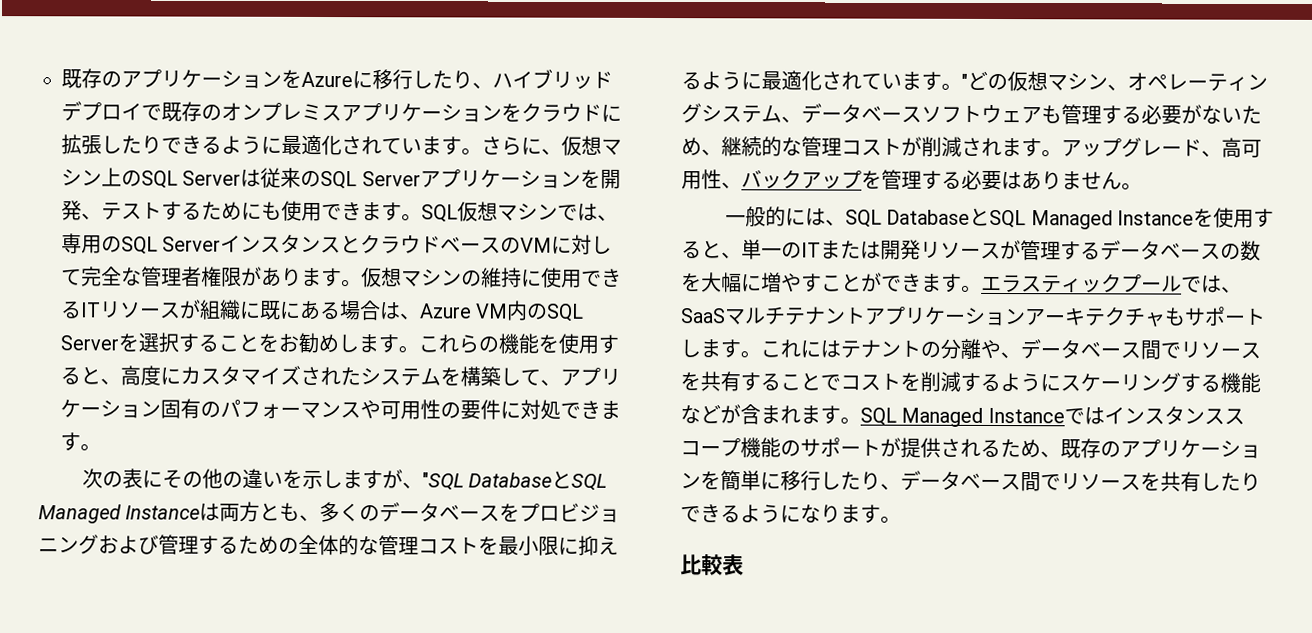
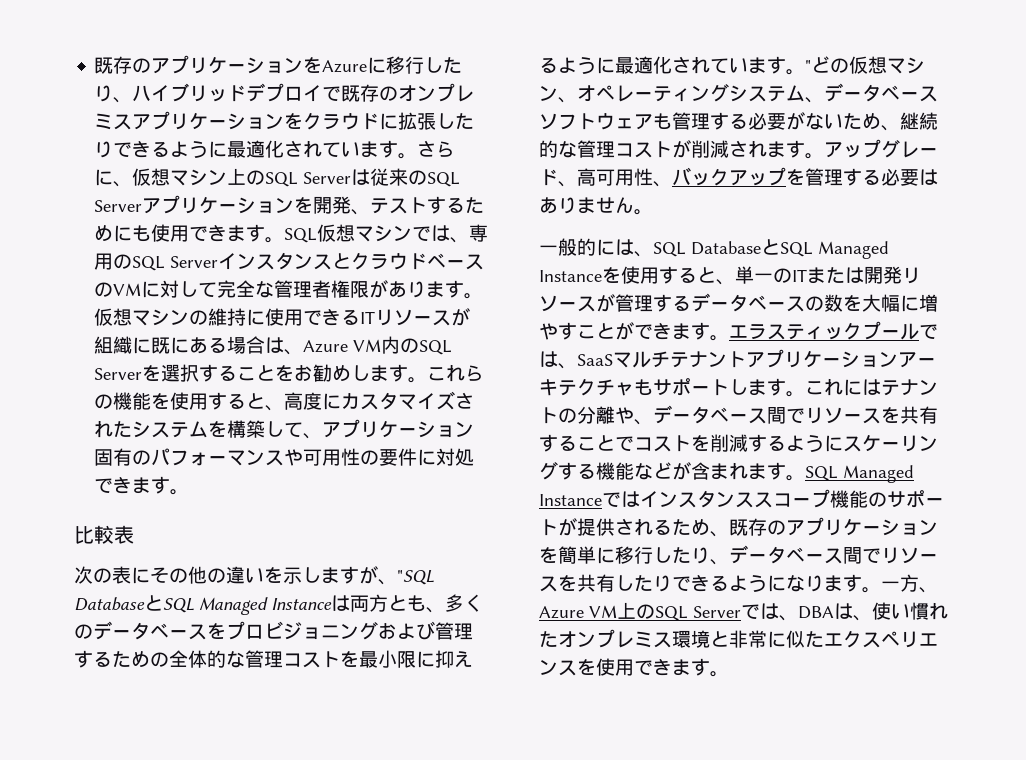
+ 比較表
- SQL Managed Instanceではインスタンススコープ機能のサポートが提供されるため、既存のアプリケーションを簡単に移行したり、データベース間でリソースを共有したりできるようになります。
- 比較表
+ SQL Managed Instanceではインスタンススコープ機能のサポートが提供されるため、既存のアプリケーションを簡単に移行したり、データベース間でリソースを共有したりできるようになります。一方、Azure VM上のSQL Serverでは、DBAは、使い慣れたオンプレミス環境と非常に似たエクスペリエンスを使用できます。

